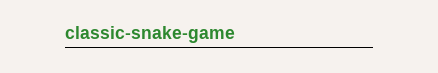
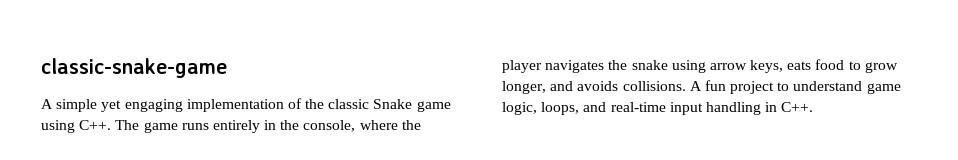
+ A simple yet engaging implementation of the classic Snake game using C++. The game runs entirely in the console, where the player navigates the snake using arrow keys, eats food to grow longer, and avoids collisions. A fun project to understand game logic, loops, and real-time input handling in C++.

